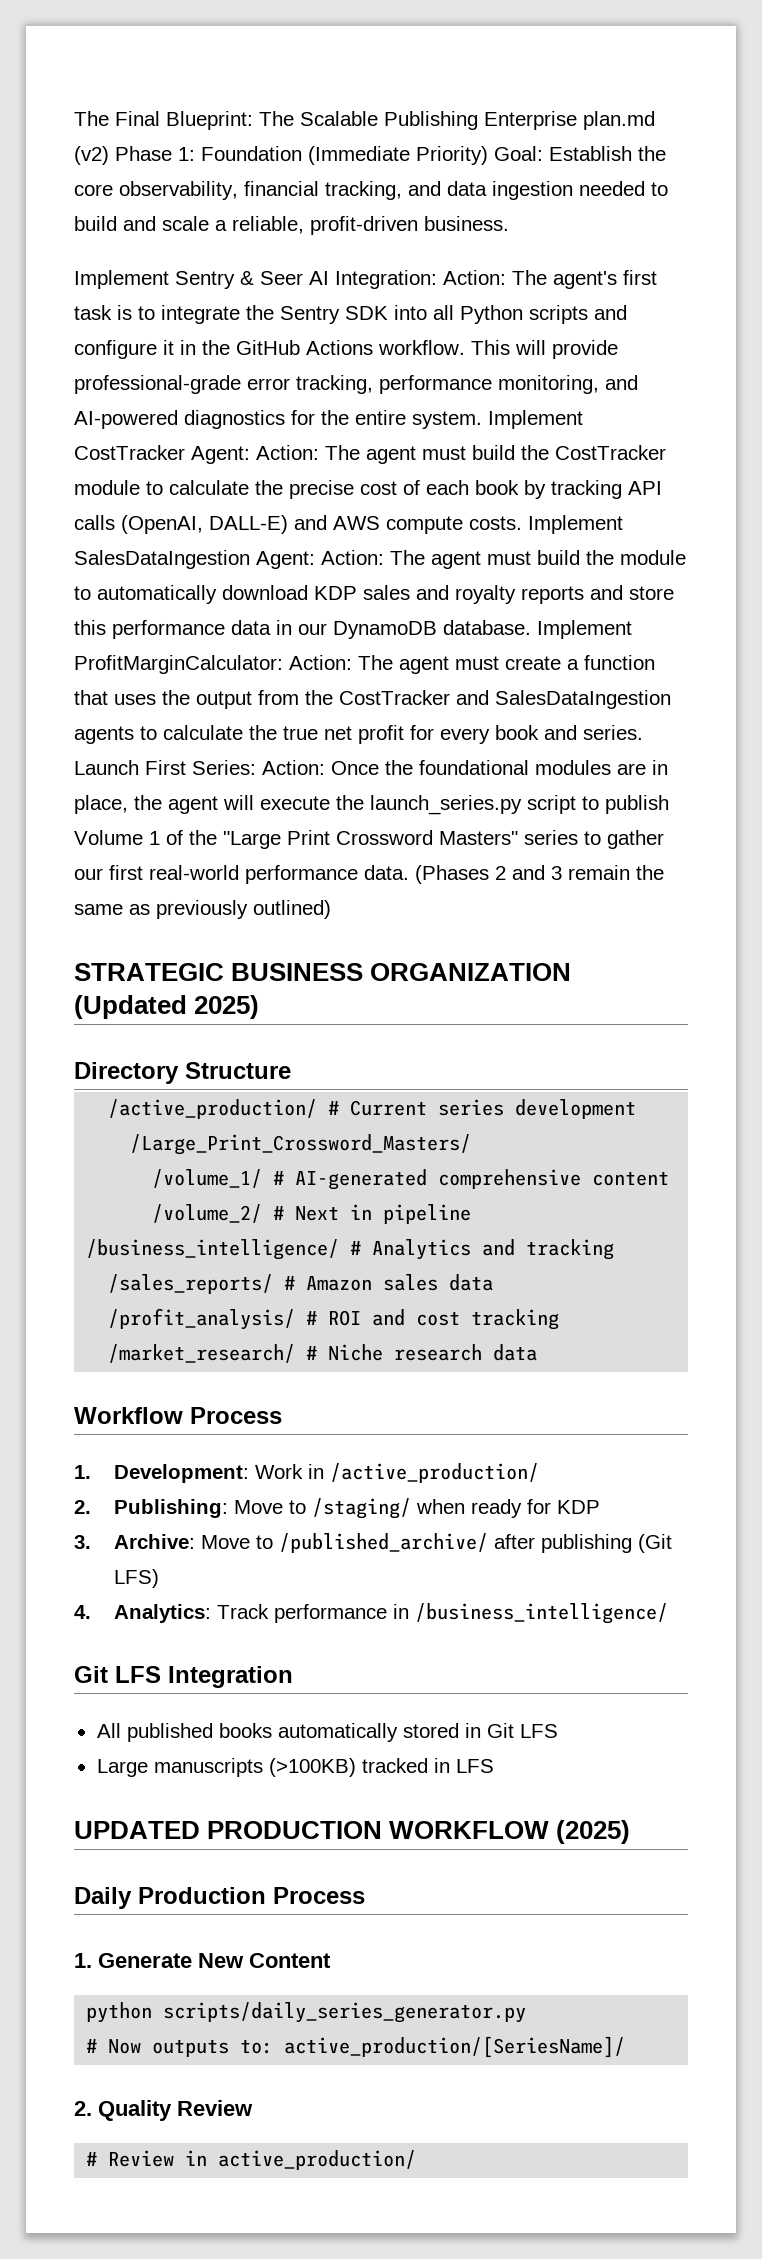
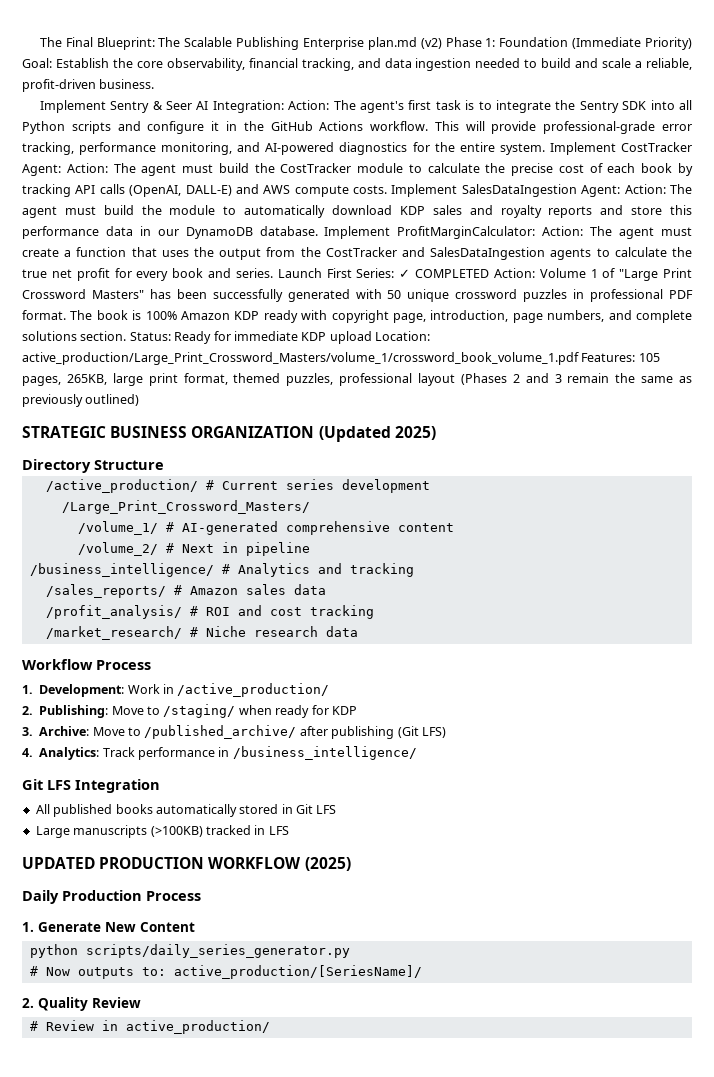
- Launch First Series: Action: Once the foundational modules are in place, the agent will execute the launch_series.py script to publish Volume 1 of the "Large Print Crossword Masters" series to gather our first real-world performance data. (Phases 2 and 3 remain the same as previously outlined)
+ Launch First Series: ✓ COMPLETED Action: Volume 1 of "Large Print Crossword Masters" has been successfully generated with 50 unique crossword puzzles in professional PDF format. The book is 100% Amazon KDP ready with copyright page, introduction, page numbers, and complete solutions section. Status: Ready for immediate KDP upload Location: active_production/Large_Print_Crossword_Masters/volume_1/crossword_book_volume_1.pdf Features: 105 pages, 265KB, large print format, themed puzzles, professional layout (Phases 2 and 3 remain the same as previously outlined)

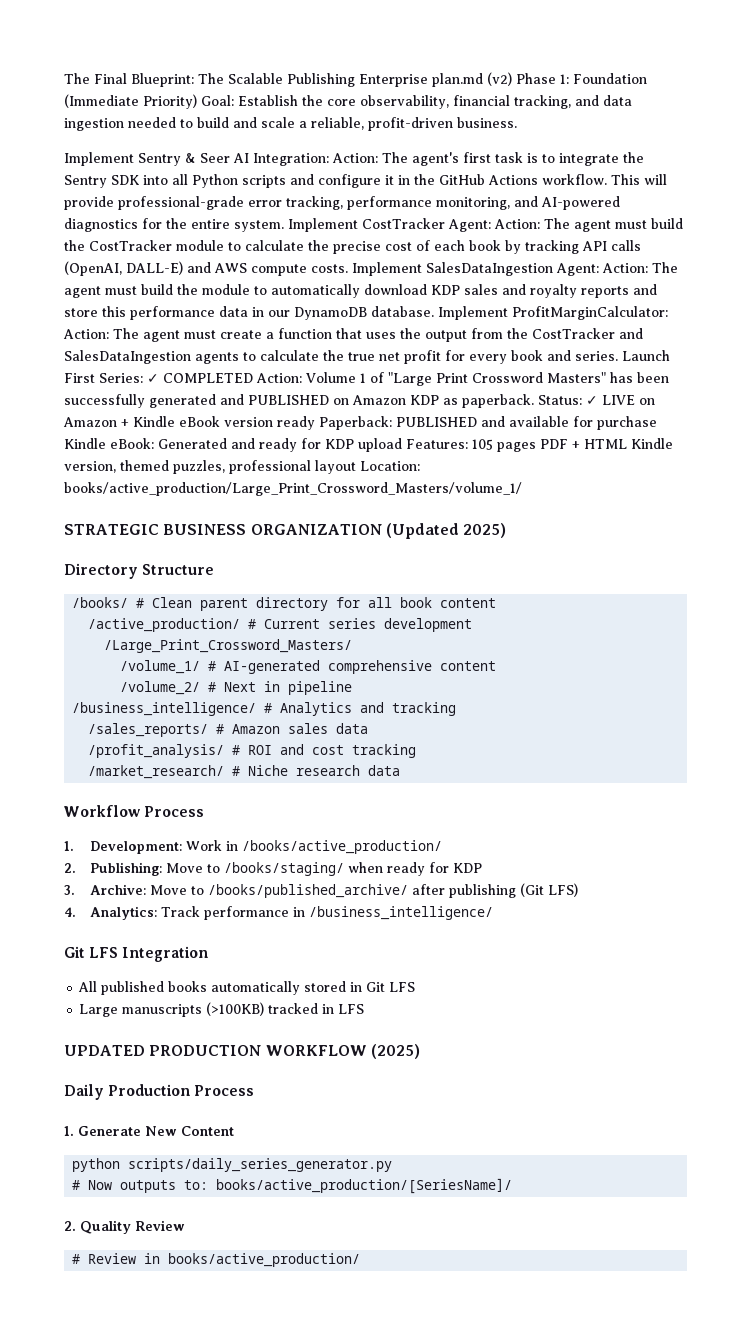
- Launch First Series: ✓ COMPLETED Action: Volume 1 of "Large Print Crossword Masters" has been successfully generated with 50 unique crossword puzzles in professional PDF format. The book is 100% Amazon KDP ready with copyright page, introduction, page numbers, and complete solutions section. Status: Ready for immediate KDP upload Location: active_production/Large_Print_Crossword_Masters/volume_1/crossword_book_volume_1.pdf Features: 105 pages, 265KB, large print format, themed puzzles, professional layout (Phases 2 and 3 remain the same as previously outlined)
+ Launch First Series: ✓ COMPLETED Action: Volume 1 of "Large Print Crossword Masters" has been successfully generated and PUBLISHED on Amazon KDP as paperback. Status: ✓ LIVE on Amazon + Kindle eBook version ready Paperback: PUBLISHED and available for purchase Kindle eBook: Generated and ready for KDP upload Features: 105 pages PDF + HTML Kindle version, themed puzzles, professional layout Location: books/active_production/Large_Print_Crossword_Masters/volume_1/
+ /books/ # Clean parent directory for all book content
- 1. Development: Work in /active_production/
+ 1. Development: Work in /books/active_production/
- 2. Publishing: Move to /staging/ when ready for KDP
+ 2. Publishing: Move to /books/staging/ when ready for KDP
- 3. Archive: Move to /published_archive/ after publishing (Git LFS)
+ 3. Archive: Move to /books/published_archive/ after publishing (Git LFS)
- # Now outputs to: active_production/[SeriesName]/
+ # Now outputs to: books/active_production/[SeriesName]/
- # Review in active_production/
+ # Review in books/active_production/

